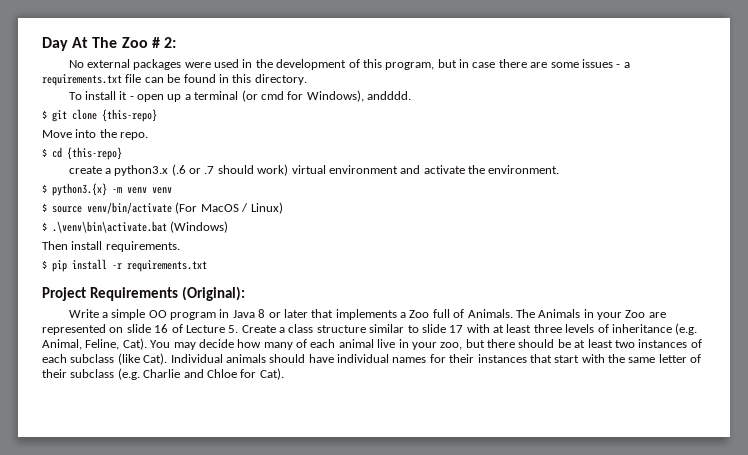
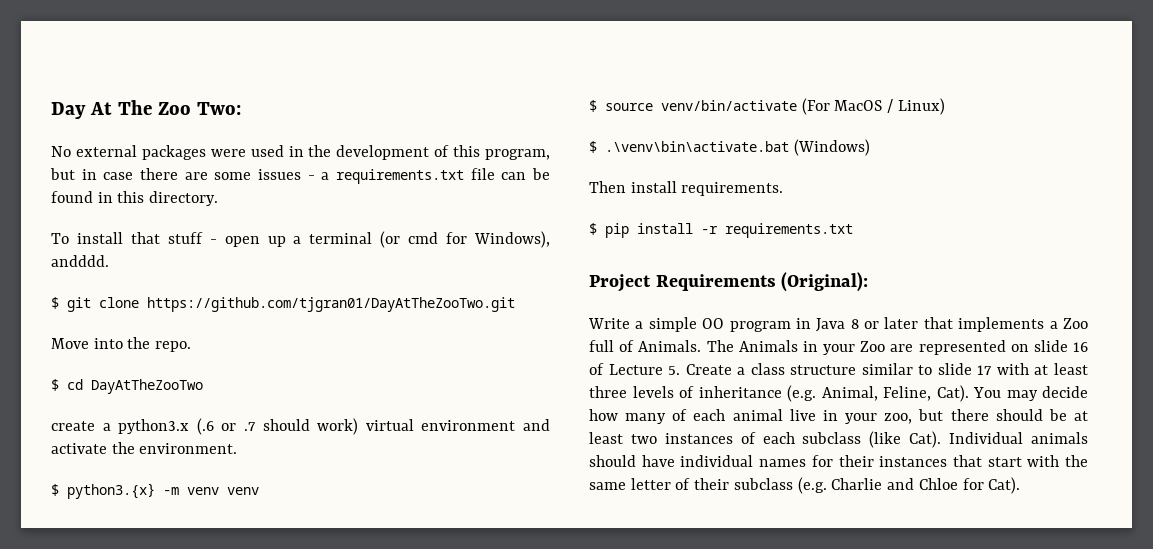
- Day At The Zoo # 2:
+ Day At The Zoo Two:
- To install it - open up a terminal (or cmd for Windows), andddd.
+ To install that stuff - open up a terminal (or cmd for Windows), andddd.
- $ git clone {this-repo}
+ $ git clone https://github.com/tjgran01/DayAtTheZooTwo.git
- $ cd {this-repo}
+ $ cd DayAtTheZooTwo

